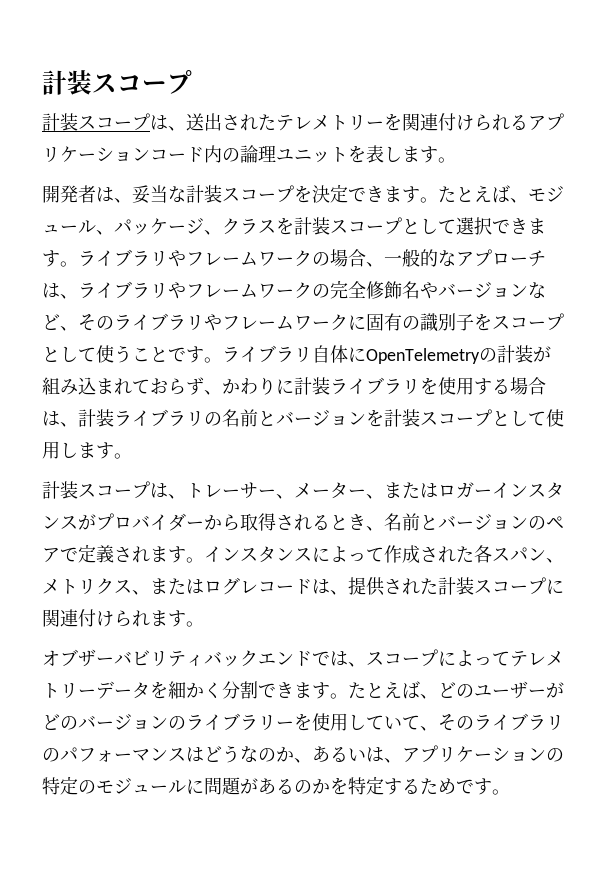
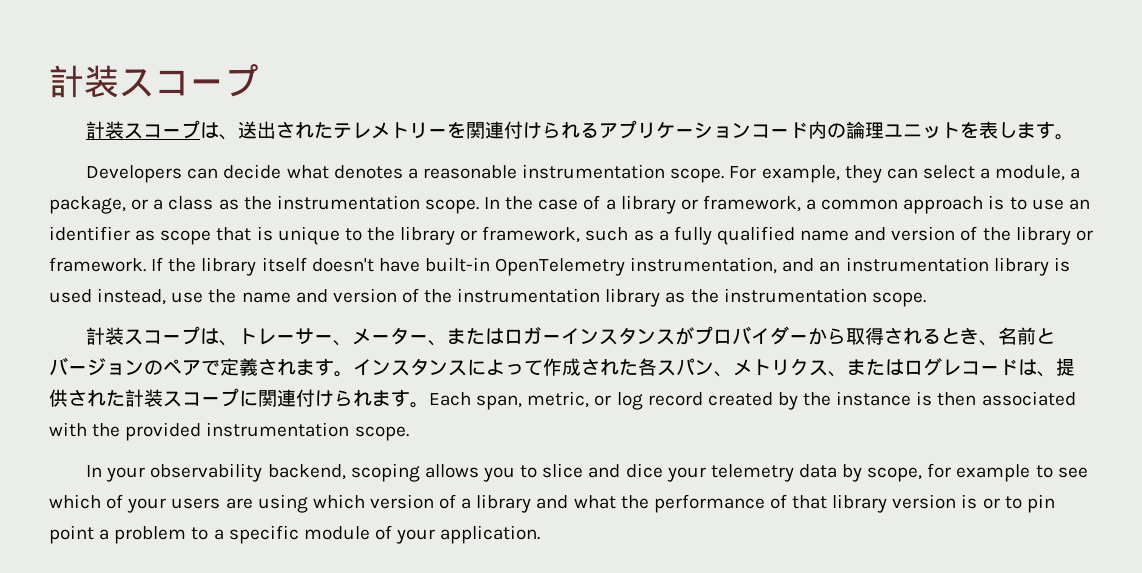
- 開発者は、妥当な計装スコープを決定できます。たとえば、モジュール、パッケージ、クラスを計装スコープとして選択できます。ライブラリやフレームワークの場合、一般的なアプローチは、ライブラリやフレームワークの完全修飾名やバージョンなど、そのライブラリやフレームワークに固有の識別子をスコープとして使うことです。ライブラリ自体にOpenTelemetryの計装が組み込まれておらず、かわりに計装ライブラリを使用する場合は、計装ライブラリの名前とバージョンを計装スコープとして使用します。
+ Developers can decide what denotes a reasonable instrumentation scope. For example, they can select a module, a package, or a class as the instrumentation scope. In the case of a library or framework, a common approach is to use an identifier as scope that is unique to the library or framework, such as a fully qualified name and version of the library or framework. If the library itself doesn't have built-in OpenTelemetry instrumentation, and an instrumentation library is used instead, use the name and version of the instrumentation library as the instrumentation scope.
- インスタンスによって作成された各スパン、メトリクス、またはログレコードは、提供された計装スコープに関連付けられます。
- オブザーバビリティバックエンドでは、スコープによってテレメトリーデータを細かく分割できます。たとえば、どのユーザーがどのバージョンのライブラリーを使用していて、そのライブラリのパフォーマンスはどうなのか、あるいは、アプリケーションの特定のモジュールに問題があるのかを特定するためです。
+ インスタンスによって作成された各スパン、メトリクス、またはログレコードは、提供された計装スコープに関連付けられます。Each span, metric, or log record created by the instance is then associated with the provided instrumentation scope.
+ In your observability backend, scoping allows you to slice and dice your telemetry data by scope, for example to see which of your users are using which version of a library and what the performance of that library version is or to pin point a problem to a specific module of your application.

